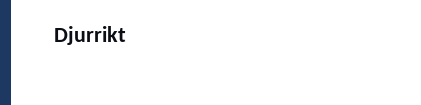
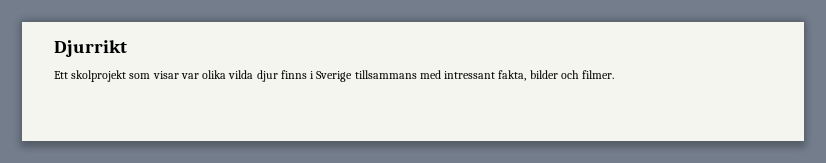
+ Ett skolprojekt som visar var olika vilda djur finns i Sverige tillsammans med intressant fakta, bilder och filmer.

